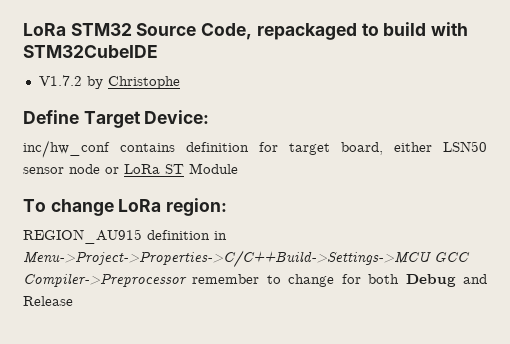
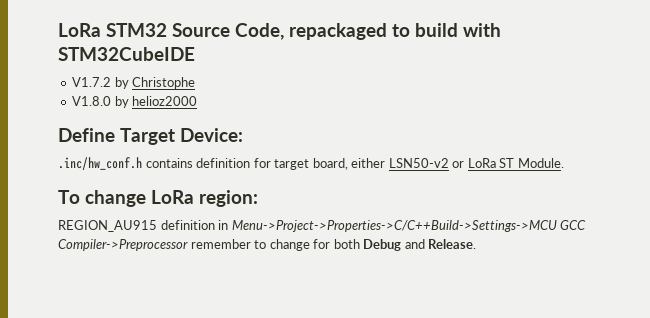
+ V1.8.0 by helioz2000
- inc/hw_conf contains definition for target board, either LSN50 sensor node or LoRa ST Module
+ .inc/hw_conf.h contains definition for target board, either LSN50-v2 or LoRa ST Module.
- REGION_AU915 definition in Menu->Project->Properties->C/C++Build->Settings->MCU GCC Compiler->Preprocessor remember to change for both Debug and Release
+ REGION_AU915 definition in Menu->Project->Properties->C/C++Build->Settings->MCU GCC Compiler->Preprocessor remember to change for both Debug and Release.

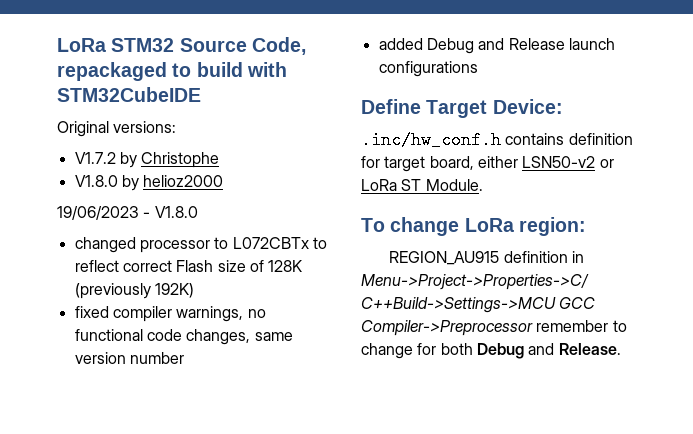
+ Original versions:
+ 19/06/2023 - V1.8.0
+ changed processor to L072CBTx to reflect correct Flash size of 128K (previously 192K)
+ fixed compiler warnings, no functional code changes, same version number
+ added Debug and Release launch configurations

